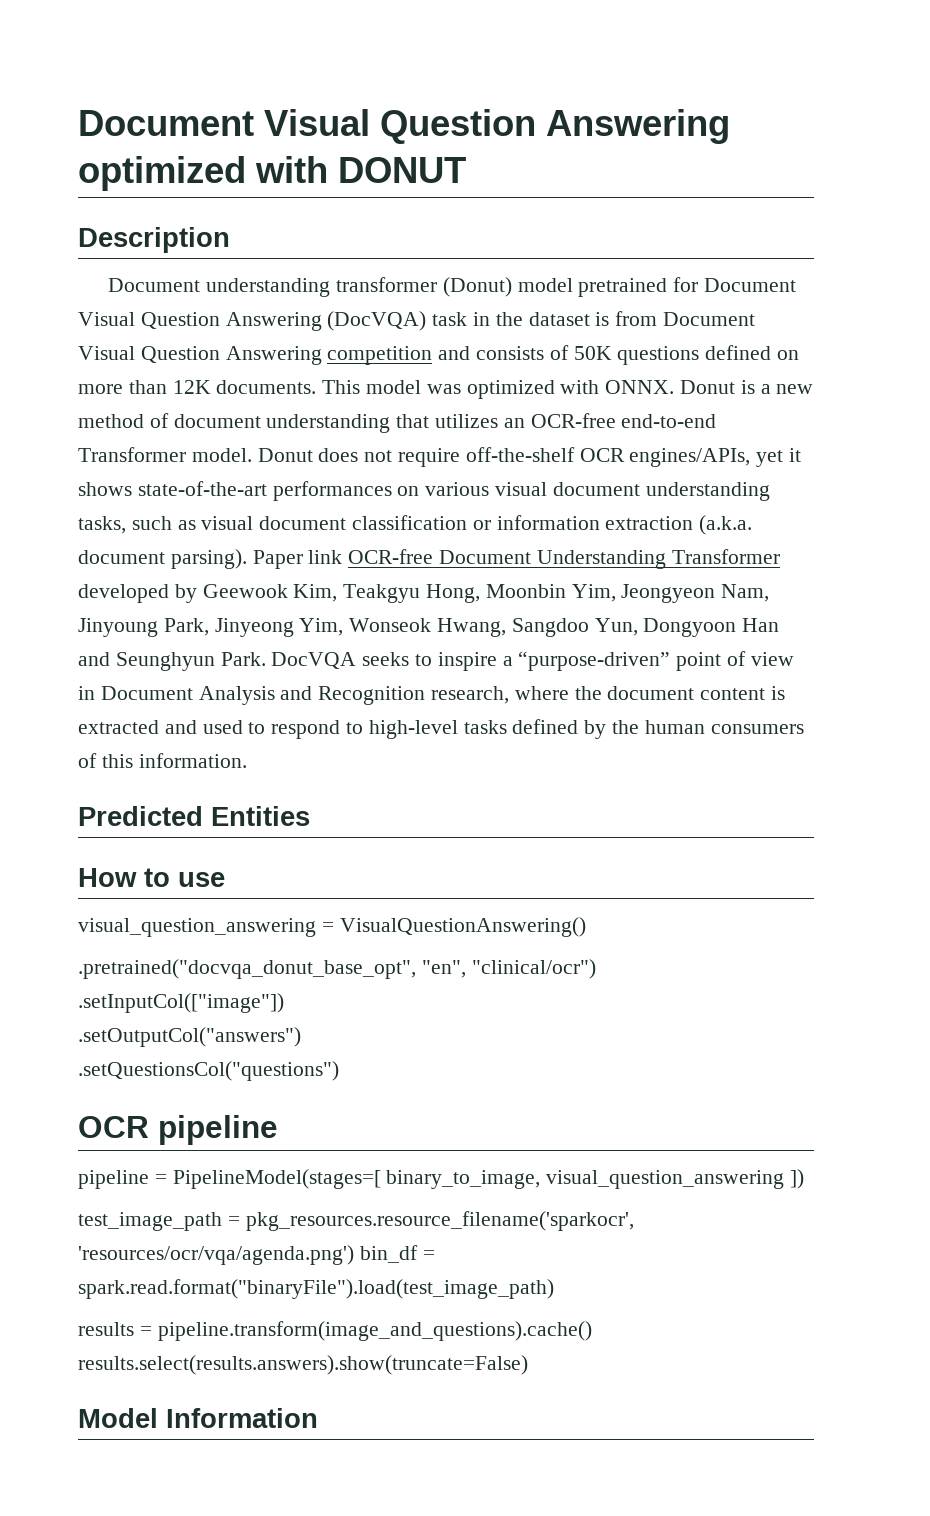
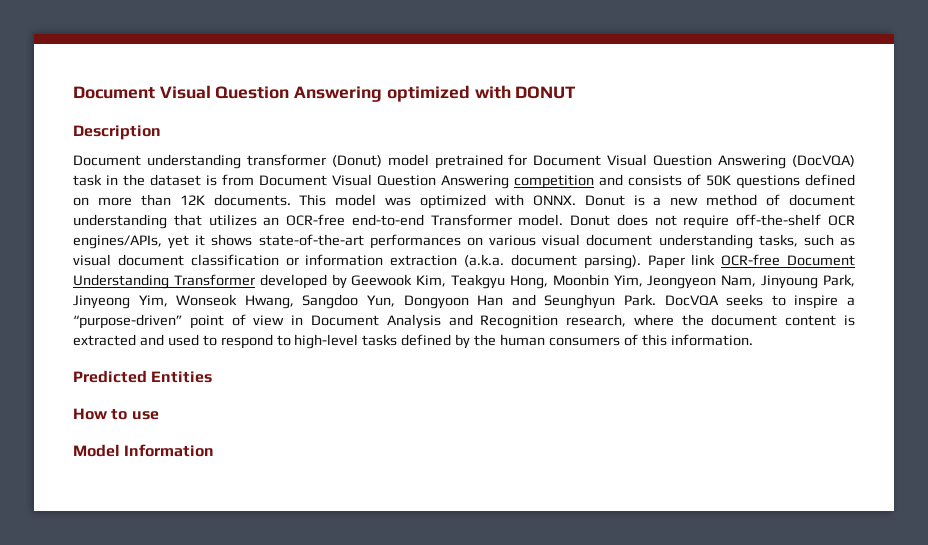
- visual_question_answering = VisualQuestionAnswering()
- .pretrained("docvqa_donut_base_opt", "en", "clinical/ocr")
- .setInputCol(["image"])
- .setOutputCol("answers")
- .setQuestionsCol("questions")
- OCR pipeline
- pipeline = PipelineModel(stages=[ binary_to_image, visual_question_answering ])
- test_image_path = pkg_resources.resource_filename('sparkocr', 'resources/ocr/vqa/agenda.png') bin_df = spark.read.format("binaryFile").load(test_image_path)
- results = pipeline.transform(image_and_questions).cache() results.select(results.answers).show(truncate=False)

